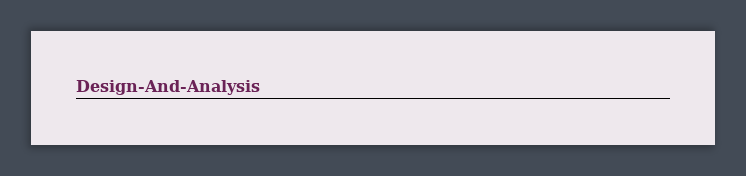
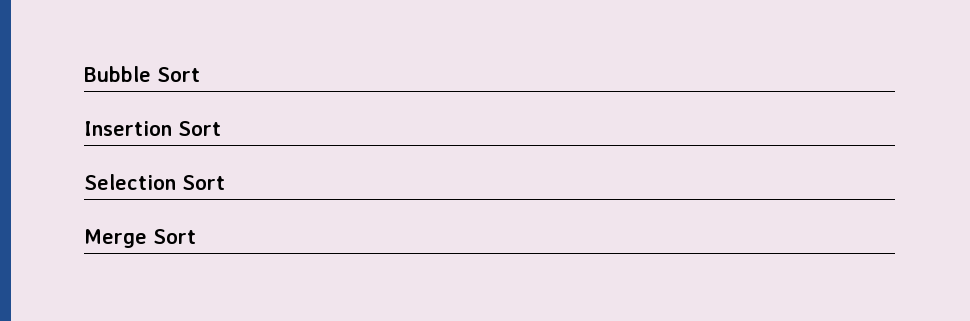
- Design-And-Analysis
+ Bubble Sort
+ Insertion Sort
+ Selection Sort
+ Merge Sort

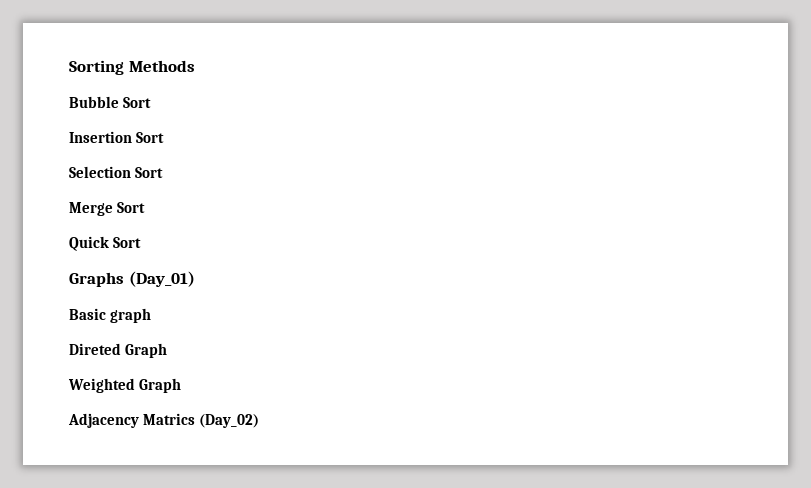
+ Sorting Methods
+ Quick Sort
+ Graphs (Day_01)
+ Basic graph
+ Direted Graph
+ Weighted Graph
+ Adjacency Matrics (Day_02)

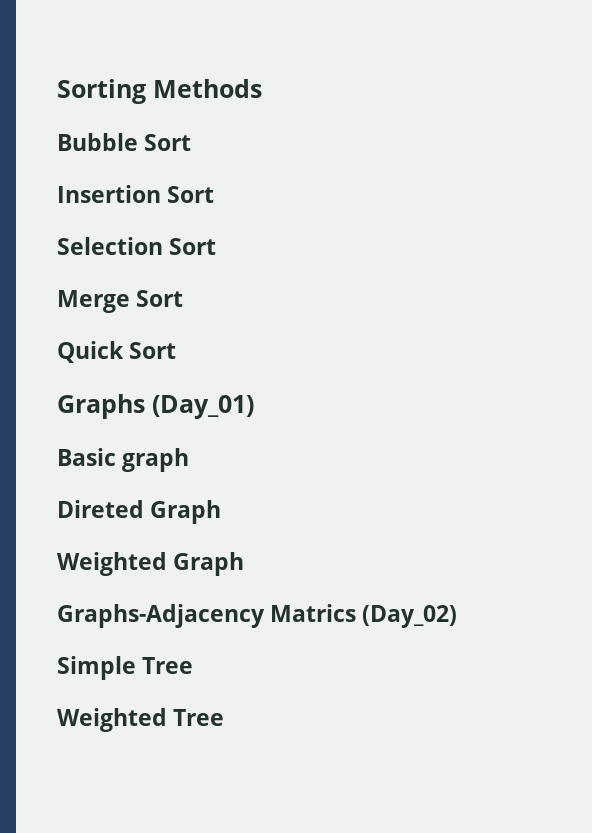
- Adjacency Matrics (Day_02)
+ Graphs-Adjacency Matrics (Day_02)
+ Simple Tree
+ Weighted Tree

